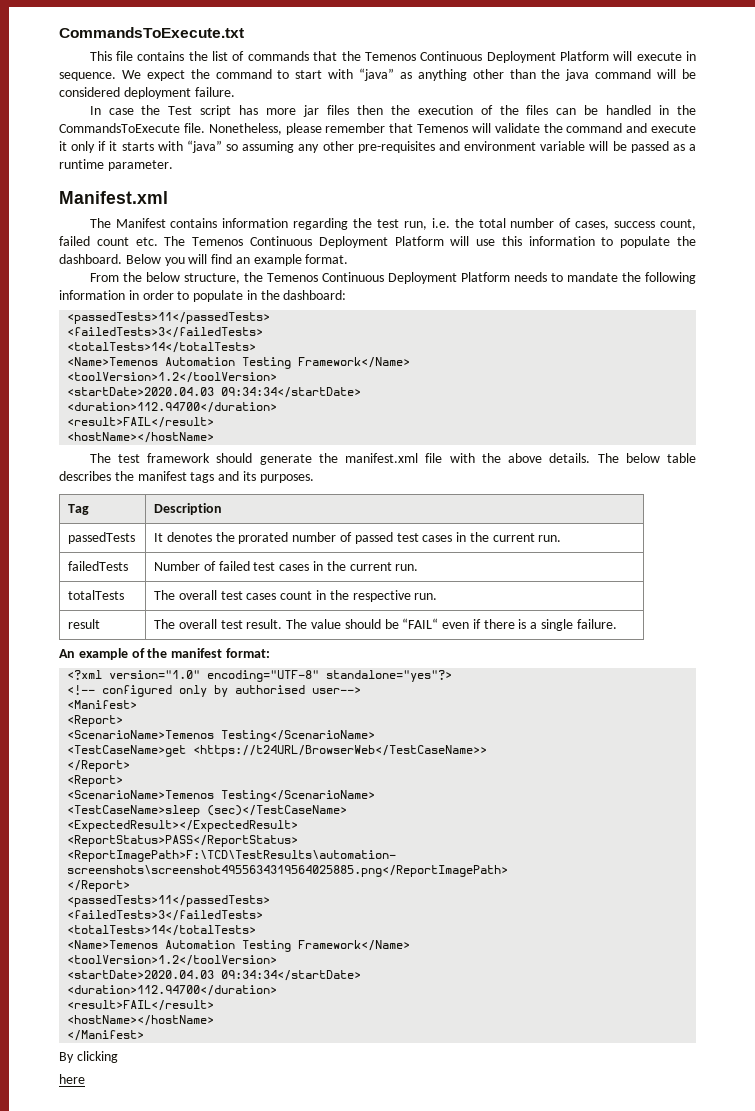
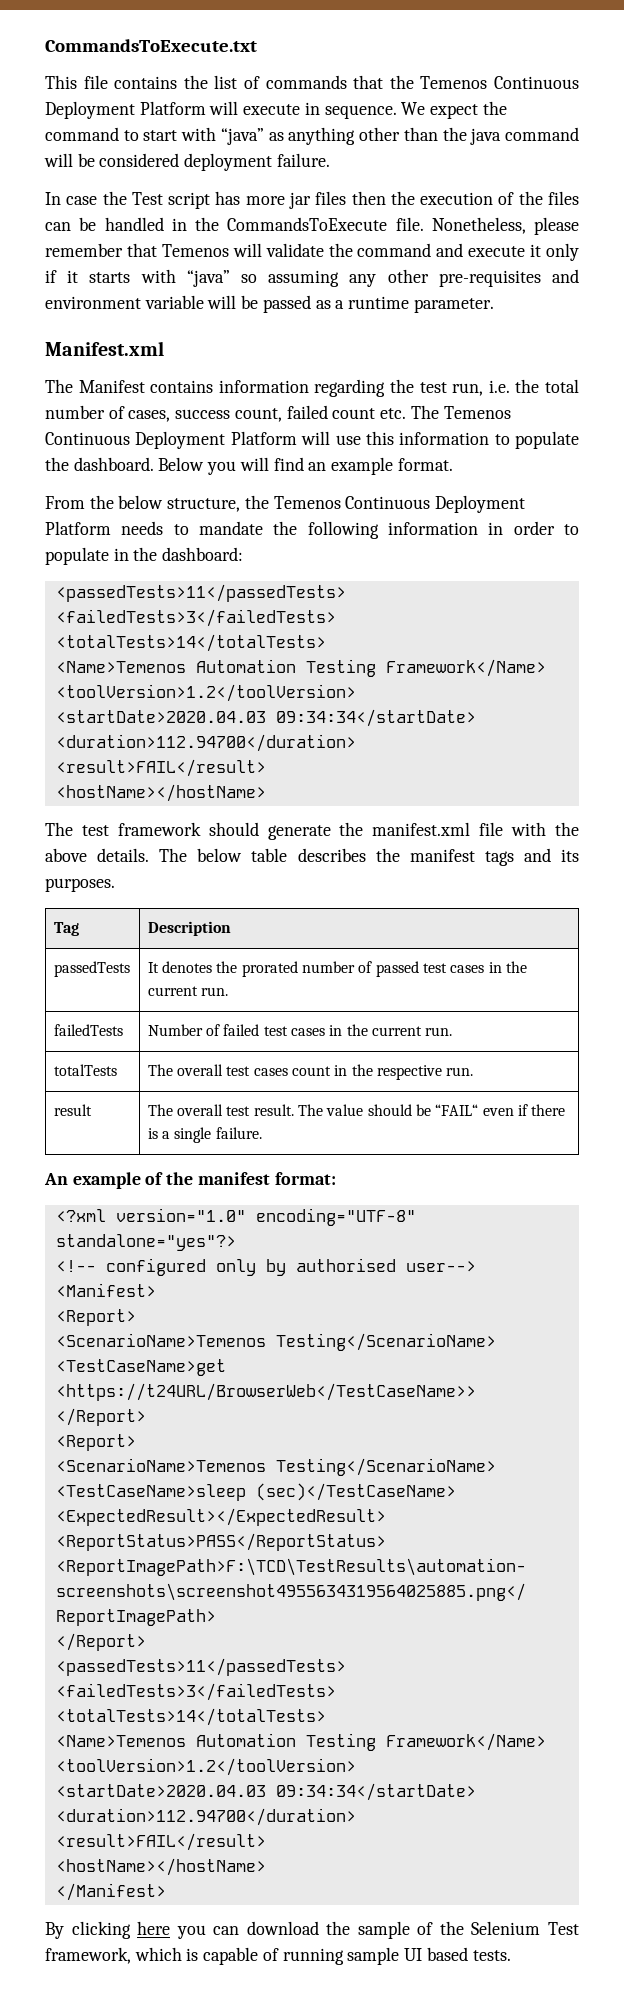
- By clicking
- here
+ By clicking here you can download the sample of the Selenium Test framework, which is capable of running sample UI based tests.

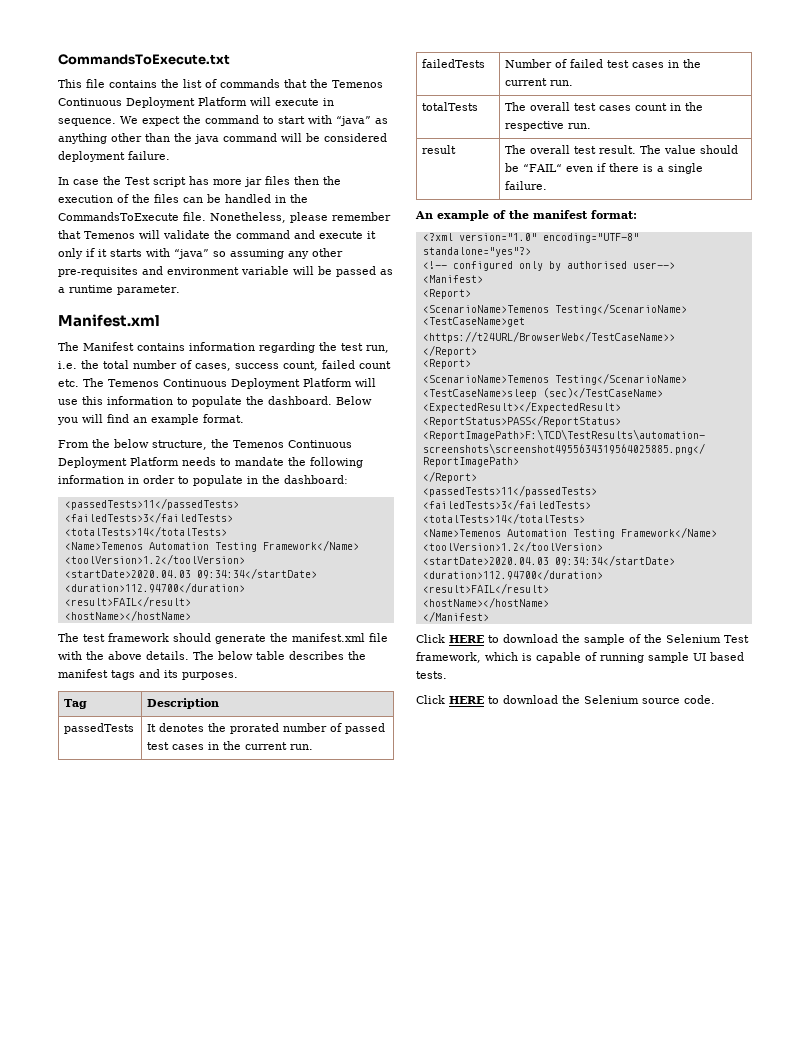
- By clicking here you can download the sample of the Selenium Test framework, which is capable of running sample UI based tests.
+ Click HERE to download the sample of the Selenium Test framework, which is capable of running sample UI based tests.
+ Click HERE to download the Selenium source code.

